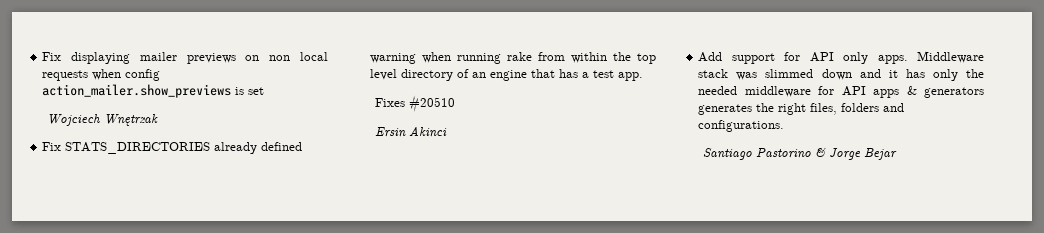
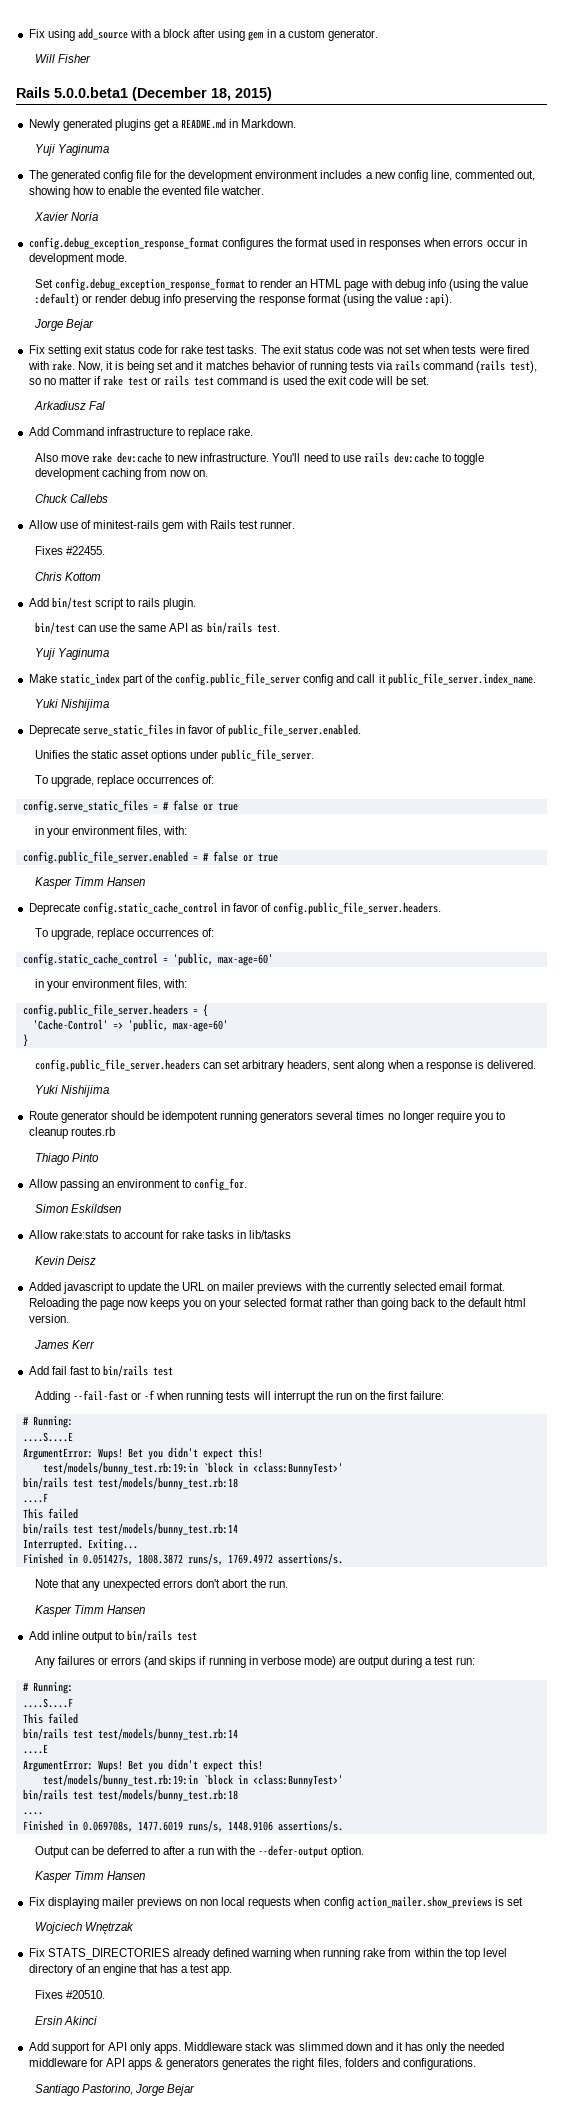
+ Fix using add_source with a block after using gem in a custom generator.
+ Will Fisher
+ Rails 5.0.0.beta1 (December 18, 2015)
+ Newly generated plugins get a README.md in Markdown.
+ Yuji Yaginuma
+ The generated config file for the development environment includes a new config line, commented out, showing how to enable the evented file watcher.
+ Xavier Noria
+ config.debug_exception_response_format configures the format used in responses when errors occur in development mode.
+ Set config.debug_exception_response_format to render an HTML page with debug info (using the value :default) or render debug info preserving the response format (using the value :api).
+ Jorge Bejar
+ Fix setting exit status code for rake test tasks. The exit status code was not set when tests were fired with rake. Now, it is being set and it matches behavior of running tests via rails command (rails test), so no matter if rake test or rails test command is used the exit code will be set.
+ Arkadiusz Fal
+ Add Command infrastructure to replace rake.
+ Also move rake dev:cache to new infrastructure. You'll need to use rails dev:cache to toggle development caching from now on.
+ Chuck Callebs
+ Allow use of minitest-rails gem with Rails test runner.
+ Fixes #22455.
+ Chris Kottom
+ Add bin/test script to rails plugin.
+ bin/test can use the same API as bin/rails test.
+ Yuji Yaginuma
+ Make static_index part of the config.public_file_server config and call it public_file_server.index_name.
+ Yuki Nishijima
+ Deprecate serve_static_files in favor of public_file_server.enabled.
+ Unifies the static asset options under public_file_server.
+ To upgrade, replace occurrences of:
+ config.serve_static_files = # false or true
+ in your environment files, with:
+ config.public_file_server.enabled = # false or true
+ Kasper Timm Hansen
+ Deprecate config.static_cache_control in favor of config.public_file_server.headers.
+ To upgrade, replace occurrences of:
+ config.static_cache_control = 'public, max-age=60'
+ in your environment files, with:
+ config.public_file_server.headers = {
+ 'Cache-Control' => 'public, max-age=60'
+ }
+ config.public_file_server.headers can set arbitrary headers, sent along when a response is delivered.
+ Yuki Nishijima
+ Route generator should be idempotent running generators several times no longer require you to cleanup routes.rb
+ Thiago Pinto
+ Allow passing an environment to config_for.
+ Simon Eskildsen
+ Allow rake:stats to account for rake tasks in lib/tasks
+ Kevin Deisz
+ Added javascript to update the URL on mailer previews with the currently selected email format. Reloading the page now keeps you on your selected format rather than going back to the default html version.
+ James Kerr
+ Add fail fast to bin/rails test
+ Adding --fail-fast or -f when running tests will interrupt the run on the first failure:
+ # Running:
+ ....S....E
+ ArgumentError: Wups! Bet you didn't expect this!
+ test/models/bunny_test.rb:19:in `block in <class:BunnyTest>'
+ bin/rails test test/models/bunny_test.rb:18
+ ....F
+ This failed
+ bin/rails test test/models/bunny_test.rb:14
+ Interrupted. Exiting...
+ Finished in 0.051427s, 1808.3872 runs/s, 1769.4972 assertions/s.
+ Note that any unexpected errors don't abort the run.
+ Kasper Timm Hansen
+ Add inline output to bin/rails test
+ Any failures or errors (and skips if running in verbose mode) are output during a test run:
+ # Running:
+ ....S....F
+ This failed
+ bin/rails test test/models/bunny_test.rb:14
+ ....E
+ ArgumentError: Wups! Bet you didn't expect this!
+ test/models/bunny_test.rb:19:in `block in <class:BunnyTest>'
+ bin/rails test test/models/bunny_test.rb:18
+ ....
+ Finished in 0.069708s, 1477.6019 runs/s, 1448.9106 assertions/s.
+ Output can be deferred to after a run with the --defer-output option.
+ Kasper Timm Hansen
- Fixes #20510
+ Fixes #20510.
- Santiago Pastorino & Jorge Bejar
+ Santiago Pastorino, Jorge Bejar

